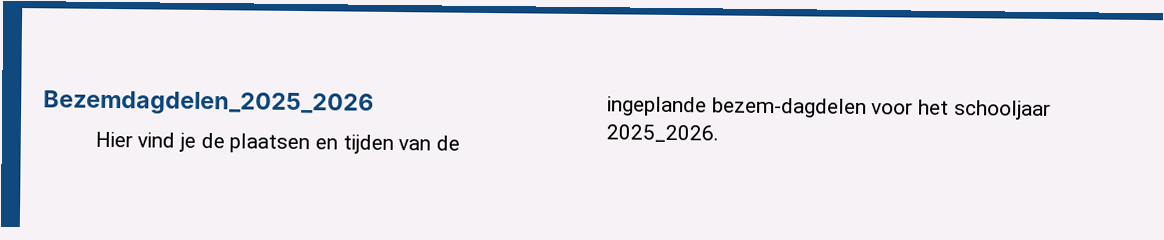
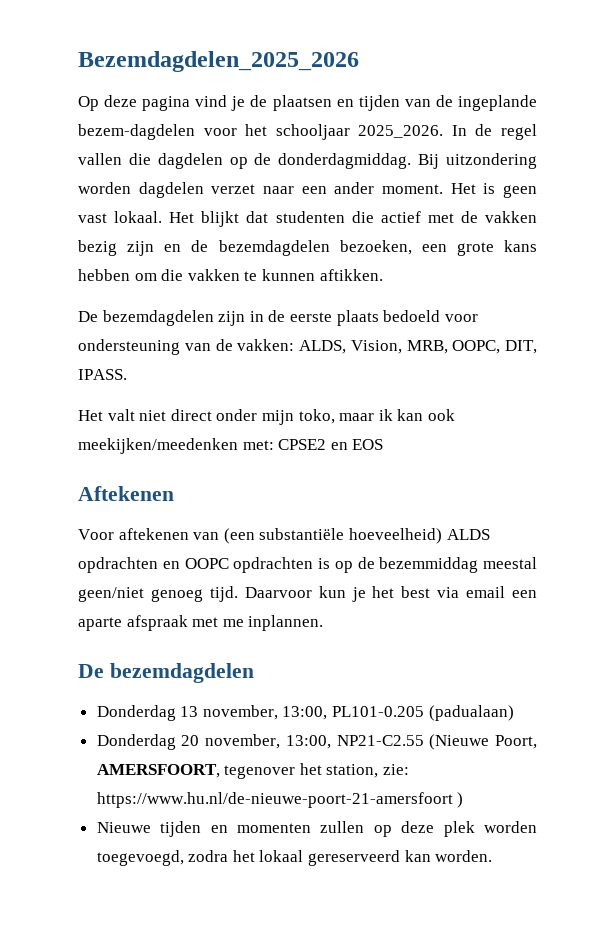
- Hier vind je de plaatsen en tijden van de ingeplande bezem-dagdelen voor het schooljaar 2025_2026.
+ Op deze pagina vind je de plaatsen en tijden van de ingeplande bezem-dagdelen voor het schooljaar 2025_2026.
+ In de regel vallen die dagdelen op de donderdagmiddag. Bij uitzondering worden dagdelen verzet naar een ander moment. Het is geen vast lokaal. Het blijkt dat studenten die actief met de vakken bezig zijn en de bezemdagdelen bezoeken, een grote kans hebben om die vakken te kunnen aftikken.
+ De bezemdagdelen zijn in de eerste plaats bedoeld voor ondersteuning van de vakken: ALDS, Vision, MRB, OOPC, DIT, IPASS.
+ Het valt niet direct onder mijn toko, maar ik kan ook meekijken/meedenken met: CPSE2 en EOS
+ Aftekenen
+ Voor aftekenen van (een substantiële hoeveelheid) ALDS opdrachten en OOPC opdrachten is op de bezemmiddag meestal geen/niet genoeg tijd. Daarvoor kun je het best via email een aparte afspraak met me inplannen.
+ De bezemdagdelen
+ Donderdag 13 november, 13:00, PL101-0.205 (padualaan)
+ Donderdag 20 november, 13:00, NP21-C2.55 (Nieuwe Poort, AMERSFOORT, tegenover het station, zie: https://www.hu.nl/de-nieuwe-poort-21-amersfoort )
+ Nieuwe tijden en momenten zullen op deze plek worden toegevoegd, zodra het lokaal gereserveerd kan worden.

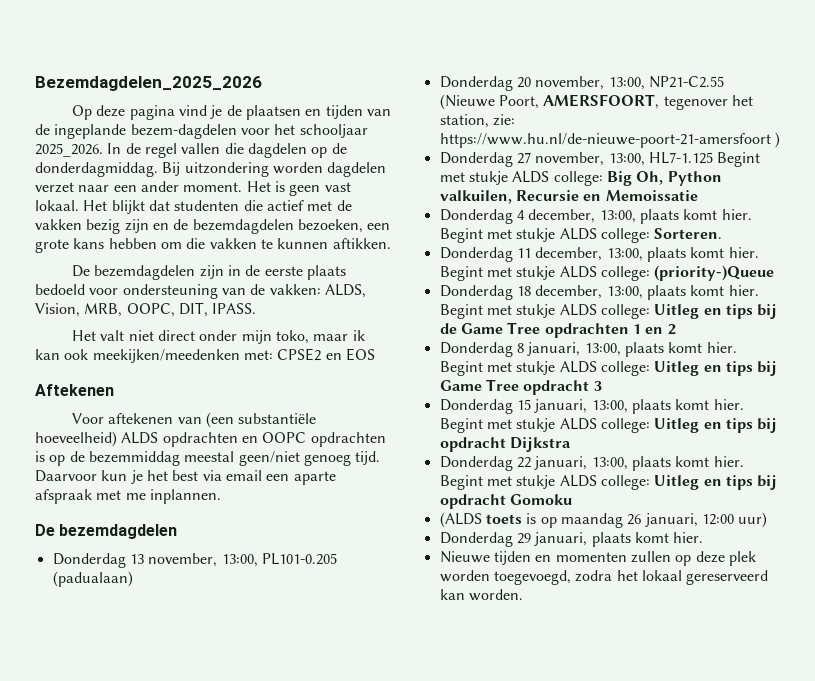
+ Donderdag 27 november, 13:00, HL7-1.125 Begint met stukje ALDS college: Big Oh, Python valkuilen, Recursie en Memoissatie
+ Donderdag 4 december, 13:00, plaats komt hier. Begint met stukje ALDS college: Sorteren.
+ Donderdag 11 december, 13:00, plaats komt hier. Begint met stukje ALDS college: (priority-)Queue
+ Donderdag 18 december, 13:00, plaats komt hier. Begint met stukje ALDS college: Uitleg en tips bij de Game Tree opdrachten 1 en 2
+ Donderdag 8 januari, 13:00, plaats komt hier. Begint met stukje ALDS college: Uitleg en tips bij Game Tree opdracht 3
+ Donderdag 15 januari, 13:00, plaats komt hier. Begint met stukje ALDS college: Uitleg en tips bij opdracht Dijkstra
+ Donderdag 22 januari, 13:00, plaats komt hier. Begint met stukje ALDS college: Uitleg en tips bij opdracht Gomoku
+ (ALDS toets is op maandag 26 januari, 12:00 uur)
+ Donderdag 29 januari, plaats komt hier.

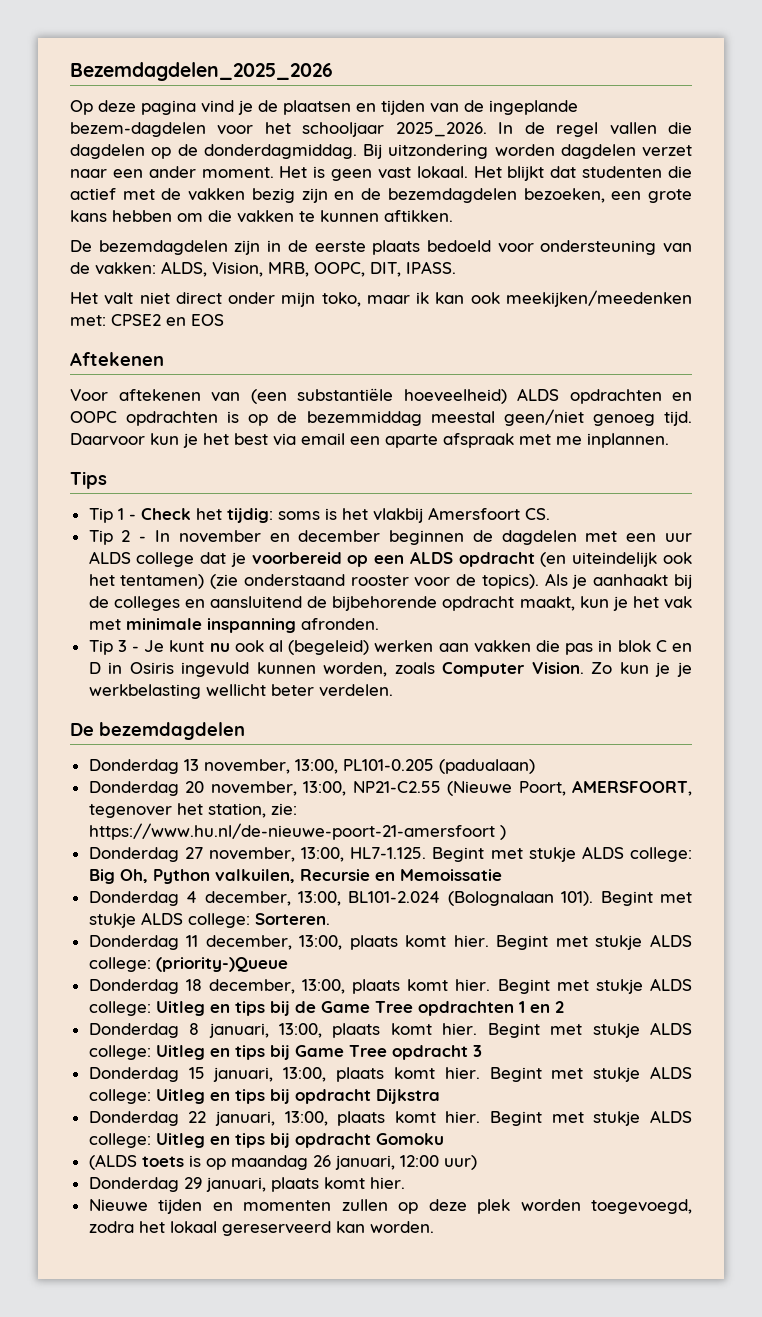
+ Tips
+ Tip 1 - Check het tijdig: soms is het vlakbij Amersfoort CS.
+ Tip 2 - In november en december beginnen de dagdelen met een uur ALDS college dat je voorbereid op een ALDS opdracht (en uiteindelijk ook het tentamen) (zie onderstaand rooster voor de topics). Als je aanhaakt bij de colleges en aansluitend de bijbehorende opdracht maakt, kun je het vak met minimale inspanning afronden.
+ Tip 3 - Je kunt nu ook al (begeleid) werken aan vakken die pas in blok C en D in Osiris ingevuld kunnen worden, zoals Computer Vision. Zo kun je je werkbelasting wellicht beter verdelen.
- Donderdag 27 november, 13:00, HL7-1.125 Begint met stukje ALDS college: Big Oh, Python valkuilen, Recursie en Memoissatie
+ Donderdag 27 november, 13:00, HL7-1.125. Begint met stukje ALDS college: Big Oh, Python valkuilen, Recursie en Memoissatie
- Donderdag 4 december, 13:00, plaats komt hier.
+ Donderdag 4 december, 13:00, BL101-2.024 (Bolognalaan 101).

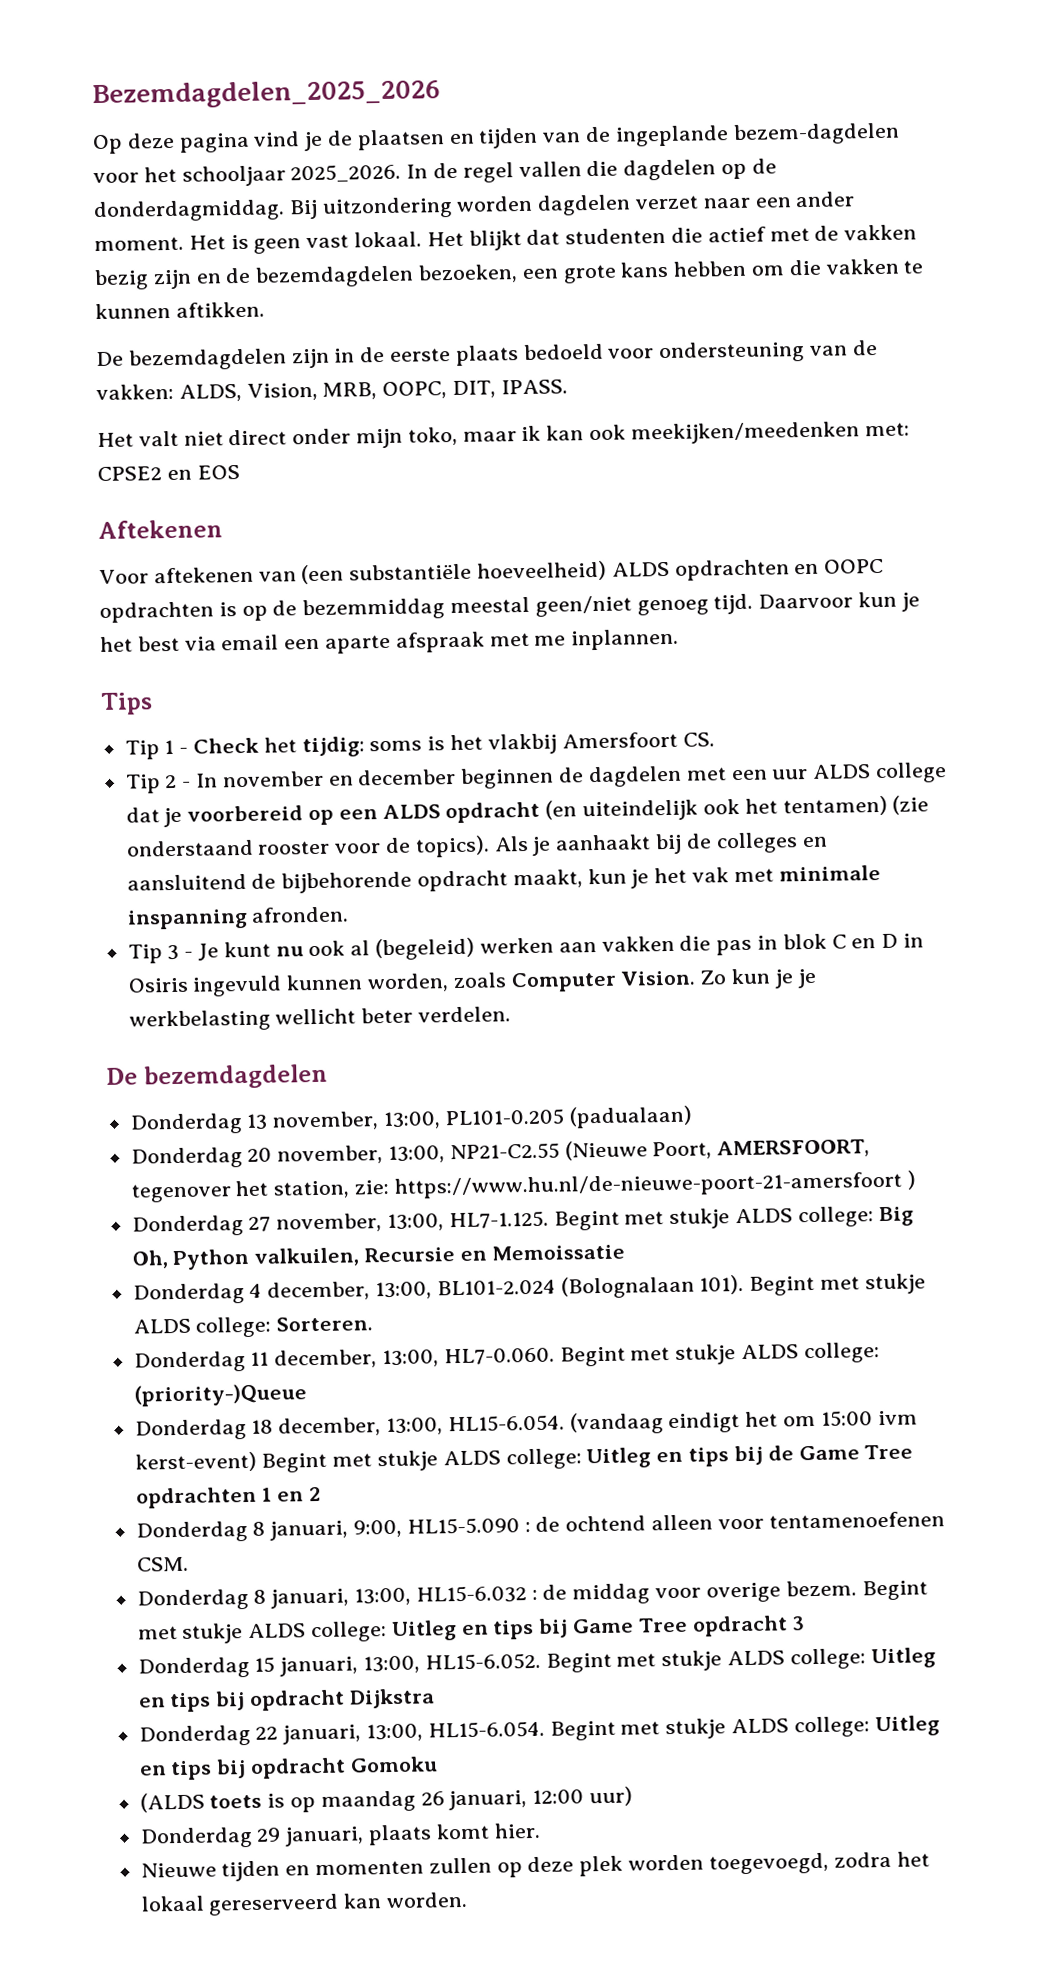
- Donderdag 11 december, 13:00, plaats komt hier. Begint met stukje ALDS college: (priority-)Queue
+ Donderdag 11 december, 13:00, HL7-0.060. Begint met stukje ALDS college: (priority-)Queue
- Donderdag 18 december, 13:00, plaats komt hier. Begint met stukje ALDS college: Uitleg en tips bij de Game Tree opdrachten 1 en 2
+ Donderdag 18 december, 13:00, HL15-6.054. (vandaag eindigt het om 15:00 ivm kerst-event) Begint met stukje ALDS college: Uitleg en tips bij de Game Tree opdrachten 1 en 2
- Donderdag 8 januari, 13:00, plaats komt hier.
+ Donderdag 8 januari, 9:00, HL15-5.090 : de ochtend alleen voor tentamenoefenen CSM.
+ Donderdag 8 januari, 13:00, HL15-6.032 : de middag voor overige bezem.
- Donderdag 15 januari, 13:00, plaats komt hier. Begint met stukje ALDS college: Uitleg en tips bij opdracht Dijkstra
+ Donderdag 15 januari, 13:00, HL15-6.052. Begint met stukje ALDS college: Uitleg en tips bij opdracht Dijkstra
- Donderdag 22 januari, 13:00, plaats komt hier. Begint met stukje ALDS college: Uitleg en tips bij opdracht Gomoku
+ Donderdag 22 januari, 13:00, HL15-6.054. Begint met stukje ALDS college: Uitleg en tips bij opdracht Gomoku

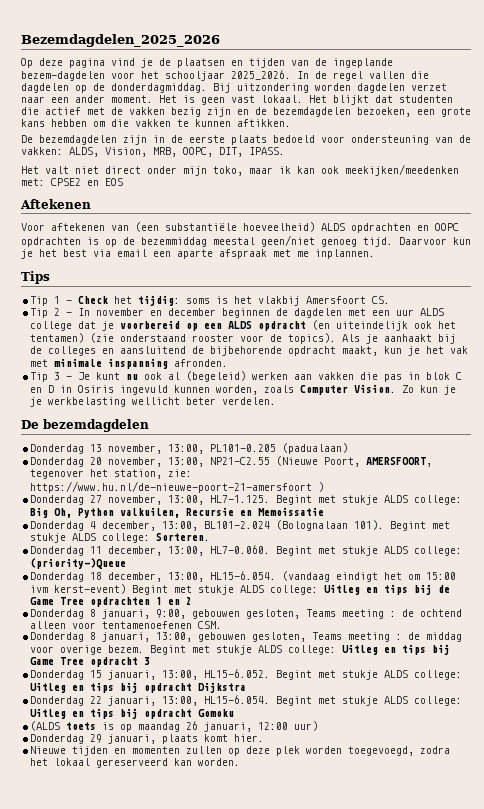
- Donderdag 8 januari, 9:00, HL15-5.090 : de ochtend alleen voor tentamenoefenen CSM.
+ Donderdag 8 januari, 9:00, gebouwen gesloten, Teams meeting : de ochtend alleen voor tentamenoefenen CSM.
- Donderdag 8 januari, 13:00, HL15-6.032 : de middag voor overige bezem.
+ Donderdag 8 januari, 13:00, gebouwen gesloten, Teams meeting : de middag voor overige bezem.

